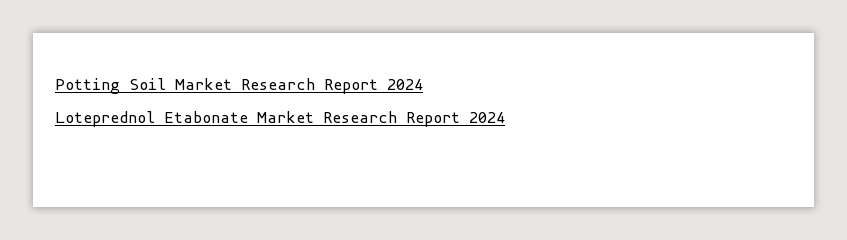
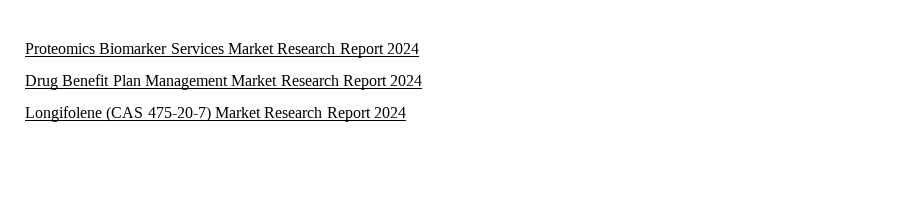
- Potting Soil Market Research Report 2024
- Loteprednol Etabonate Market Research Report 2024
+ Proteomics Biomarker Services Market Research Report 2024
+ Drug Benefit Plan Management Market Research Report 2024
+ Longifolene (CAS 475-20-7) Market Research Report 2024

